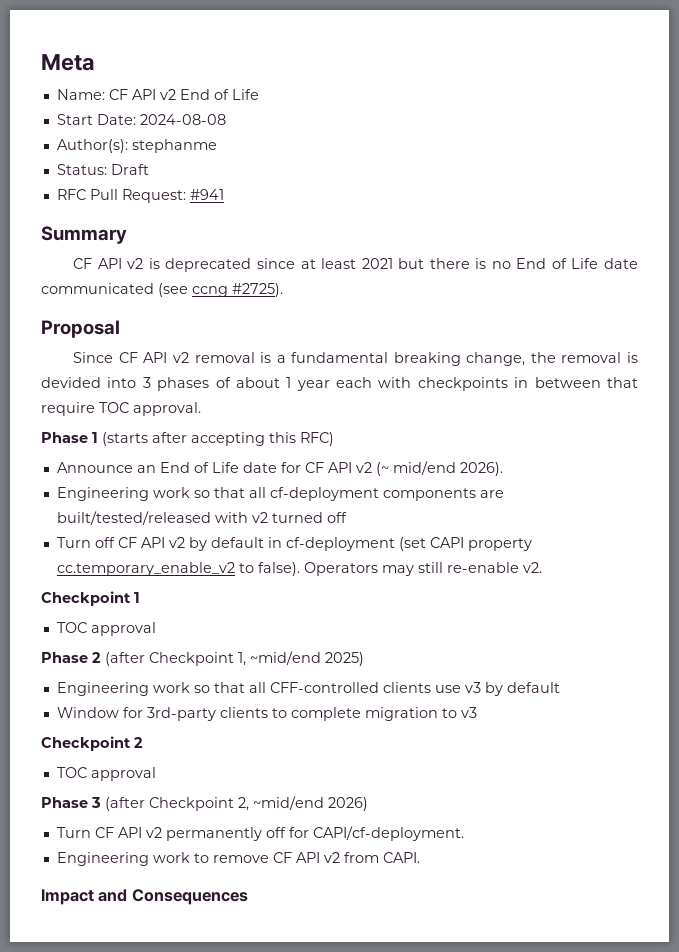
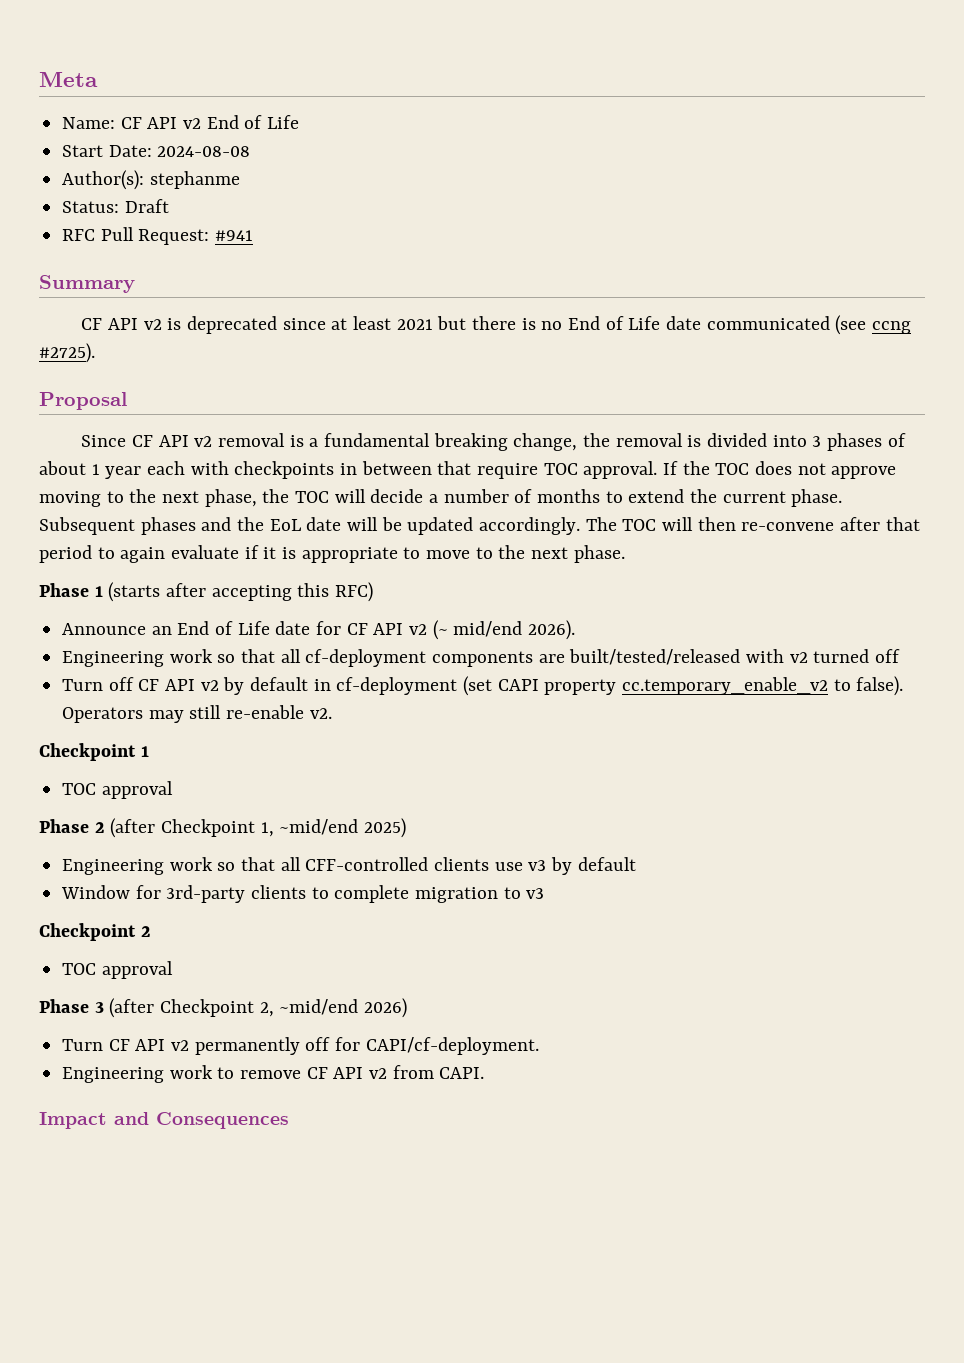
- Since CF API v2 removal is a fundamental breaking change, the removal is devided into 3 phases of about 1 year each with checkpoints in between that require TOC approval.
+ Since CF API v2 removal is a fundamental breaking change, the removal is divided into 3 phases of about 1 year each with checkpoints in between that require TOC approval. If the TOC does not approve moving to the next phase, the TOC will decide a number of months to extend the current phase. Subsequent phases and the EoL date will be updated accordingly. The TOC will then re-convene after that period to again evaluate if it is appropriate to move to the next phase.

